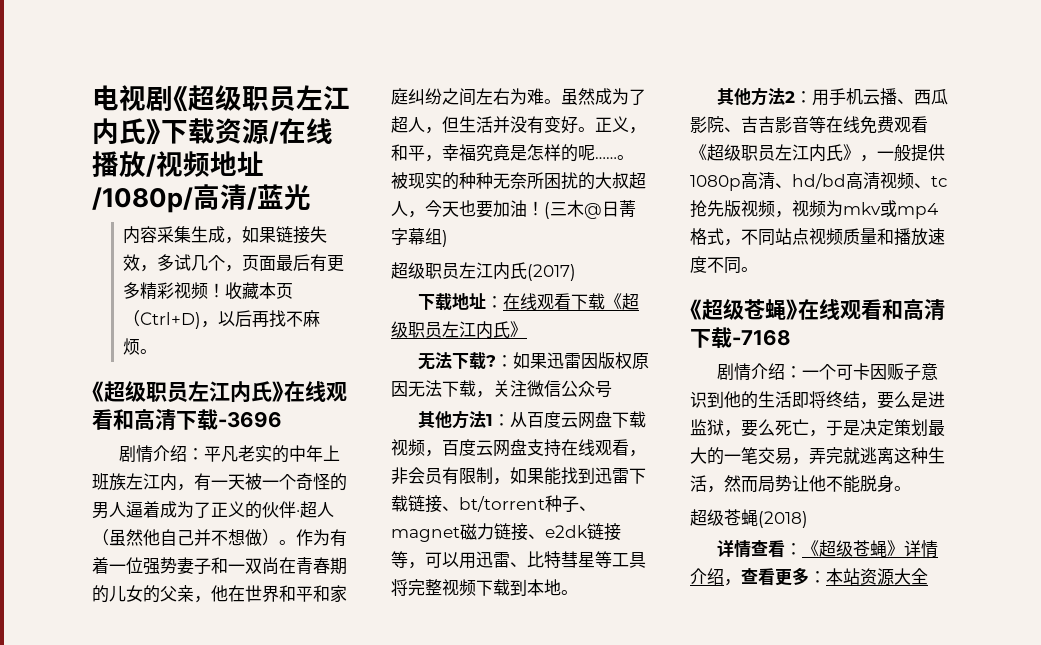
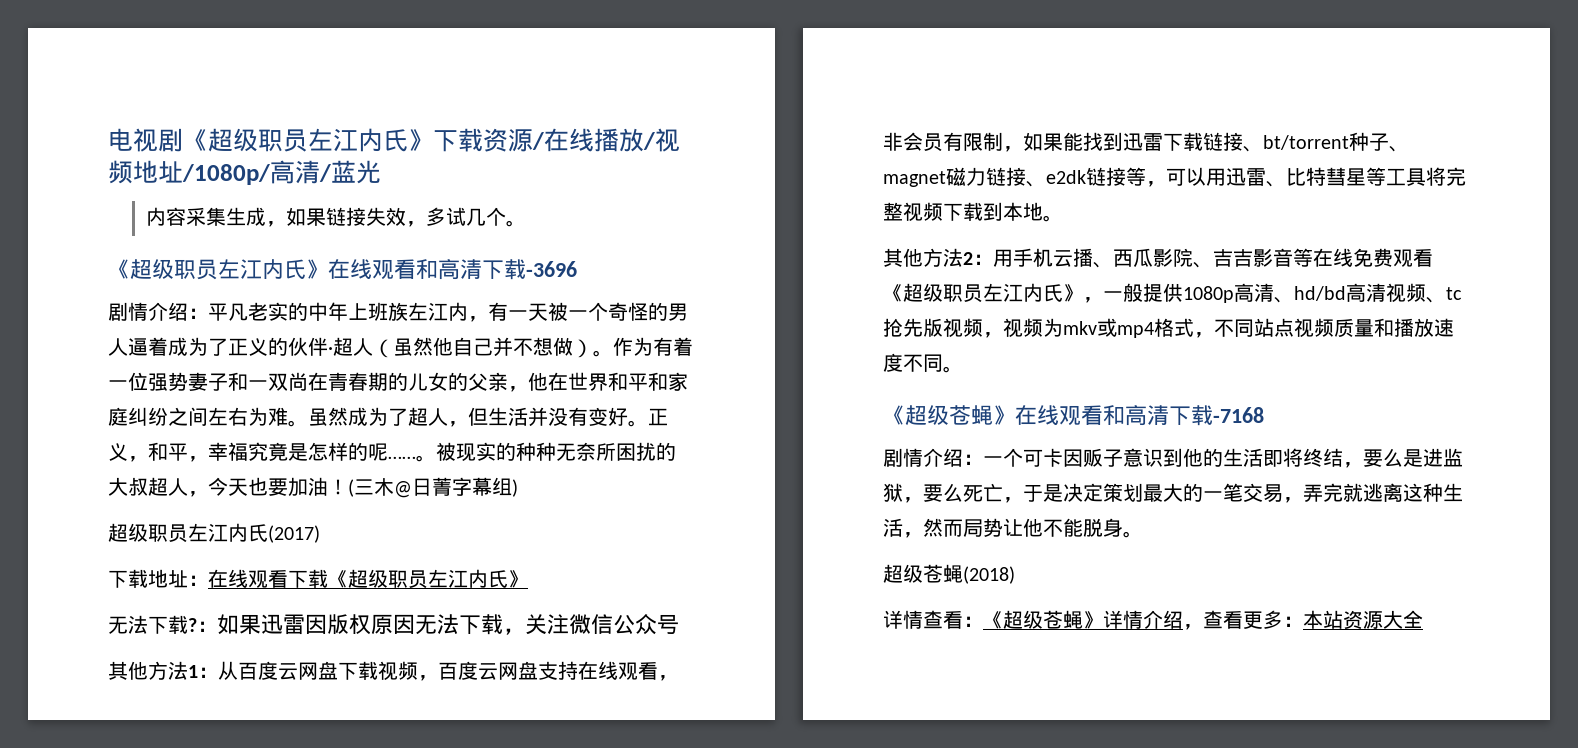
- 内容采集生成，如果链接失效，多试几个，页面最后有更多精彩视频！收藏本页（Ctrl+D)，以后再找不麻烦。
+ 内容采集生成，如果链接失效，多试几个。

